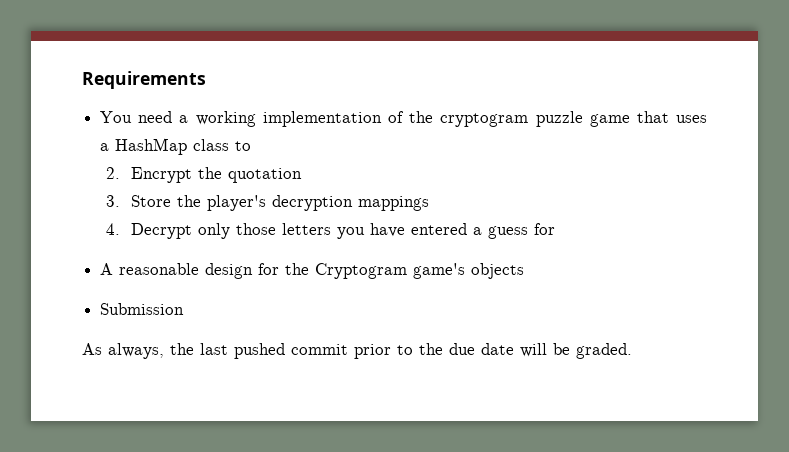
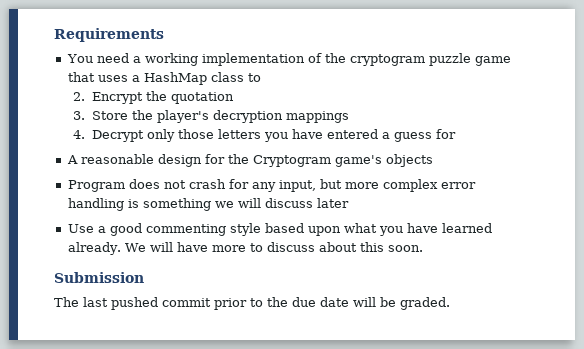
+ Program does not crash for any input, but more complex error handling is something we will discuss later
+ Use a good commenting style based upon what you have learned already. We will have more to discuss about this soon.
  Submission
- As always, the last pushed commit prior to the due date will be graded.
+ The last pushed commit prior to the due date will be graded.

